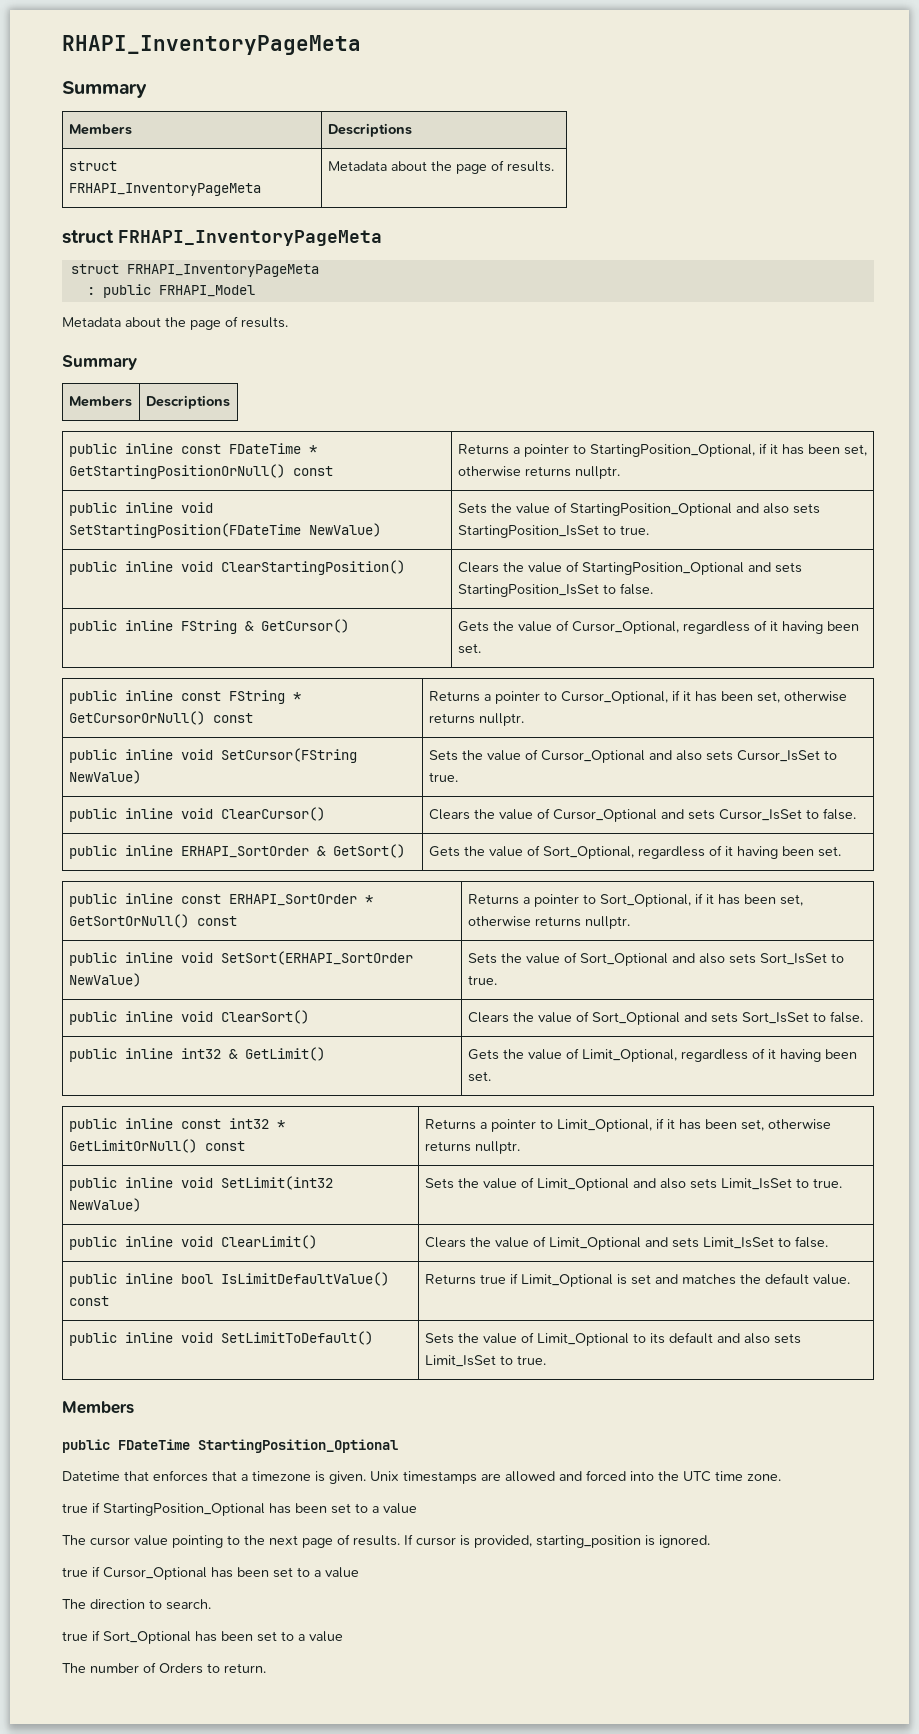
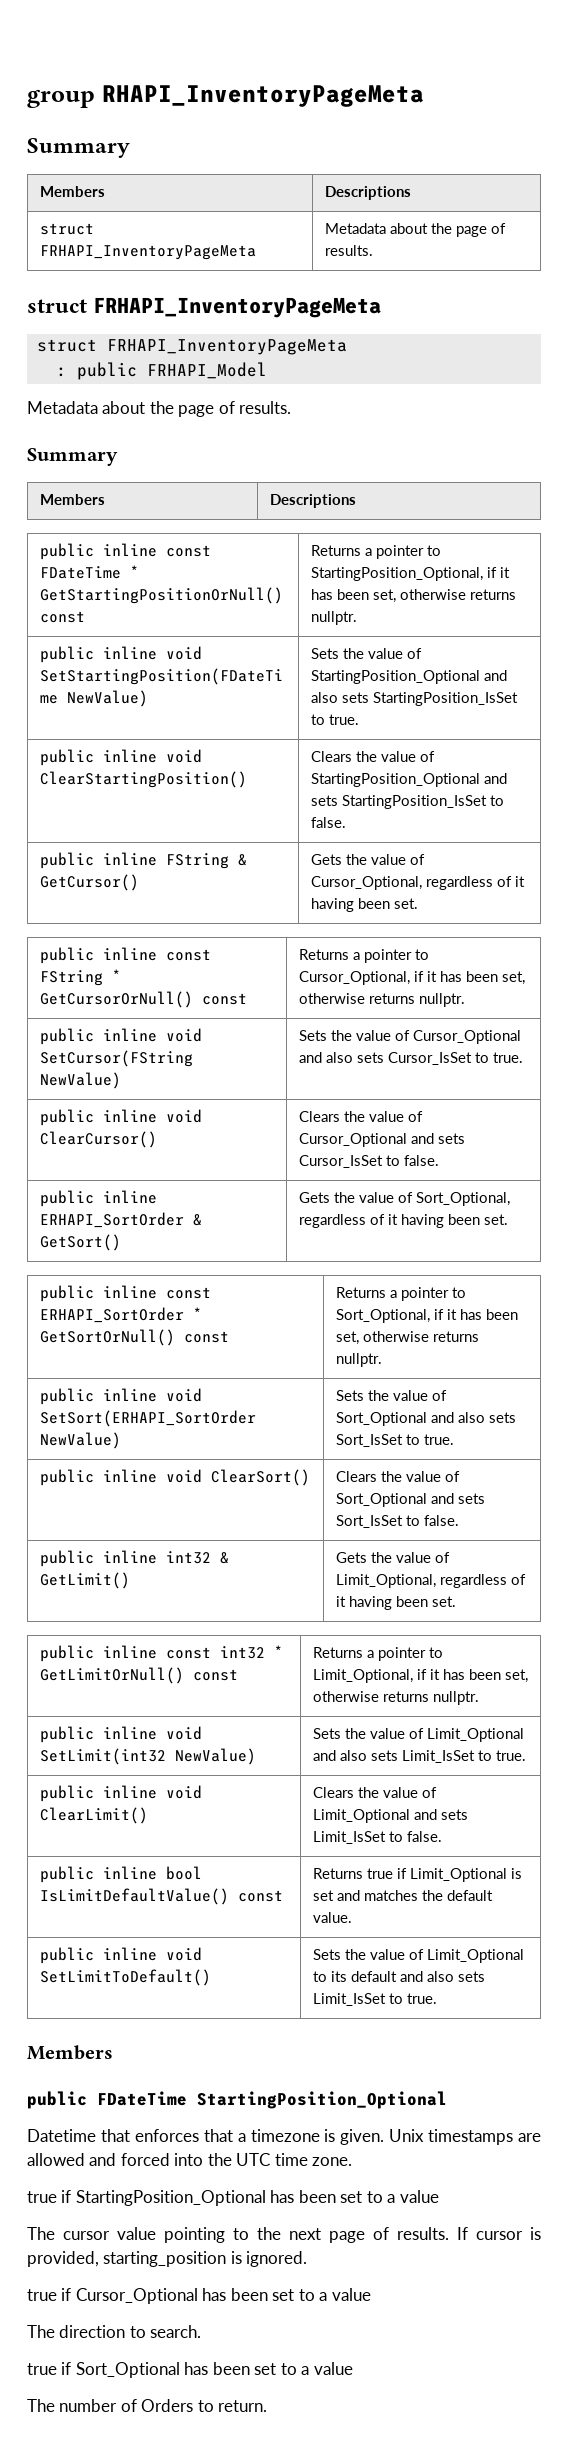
- RHAPI_InventoryPageMeta
+ group RHAPI_InventoryPageMeta

